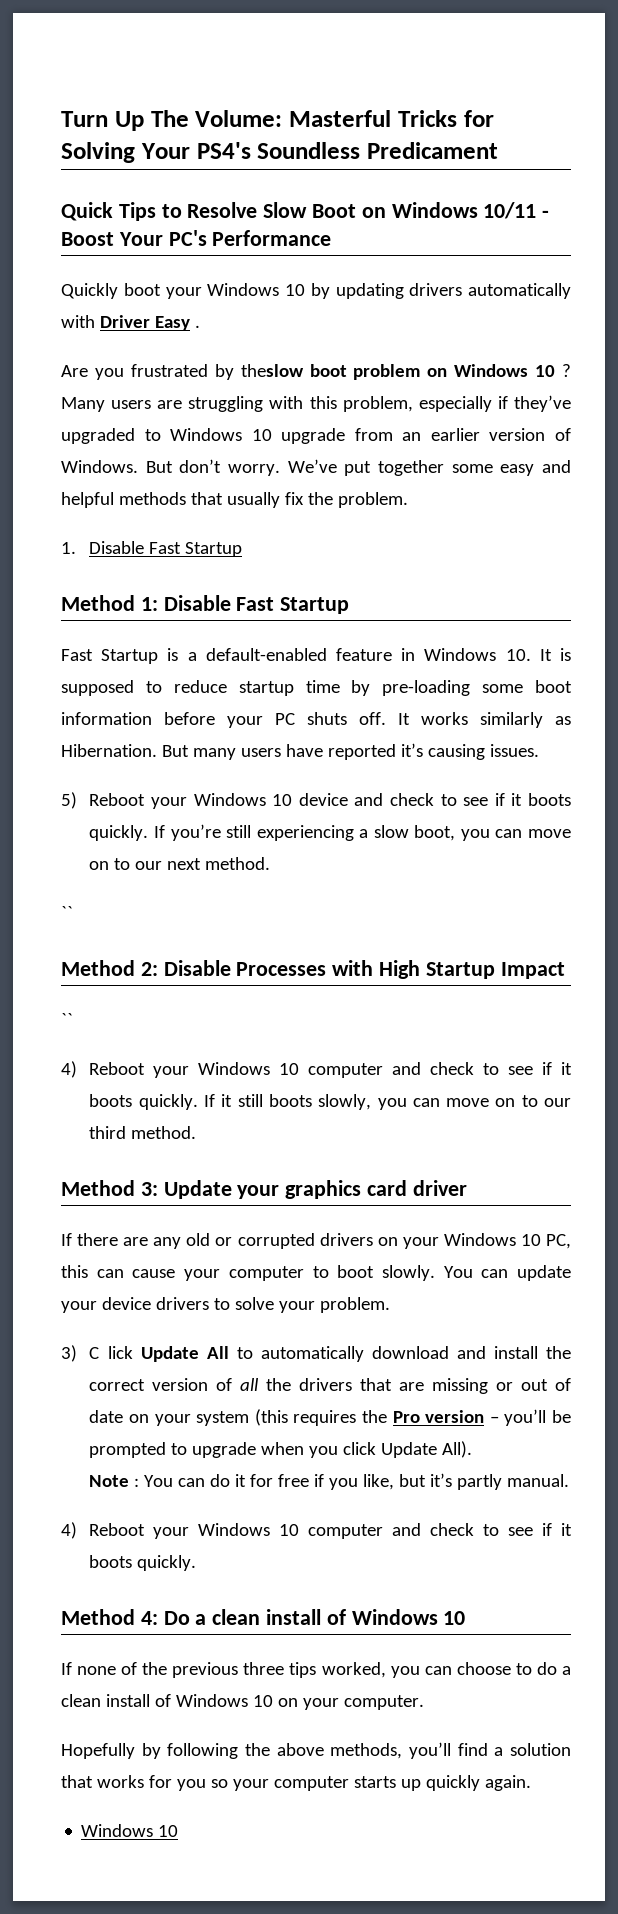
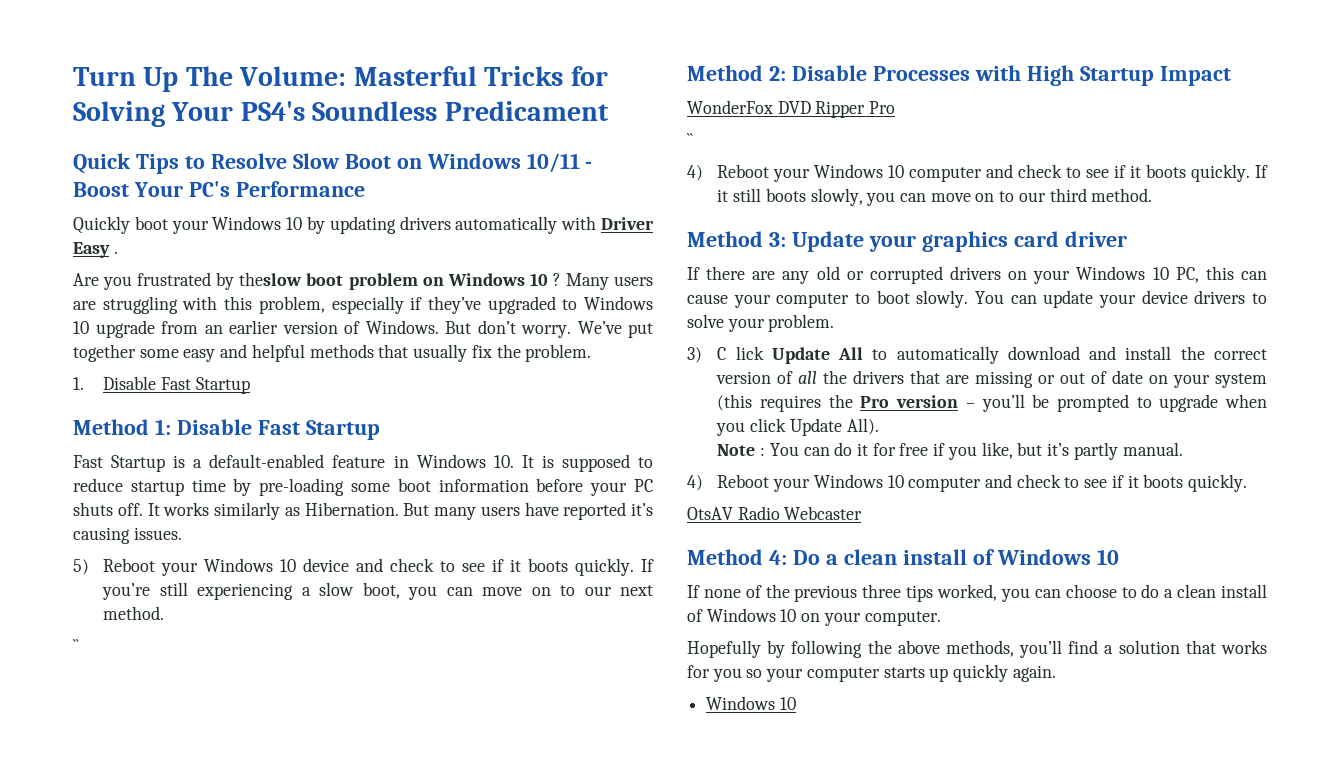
+ WonderFox DVD Ripper Pro
+ OtsAV Radio Webcaster

